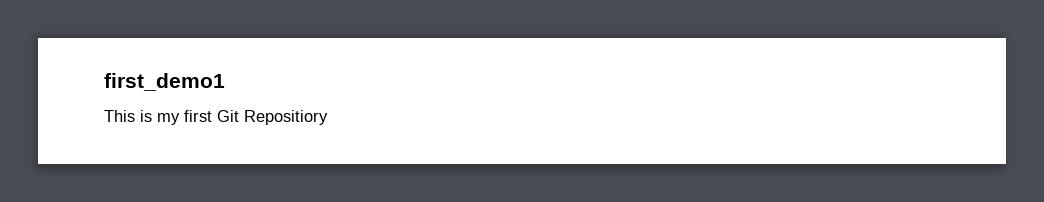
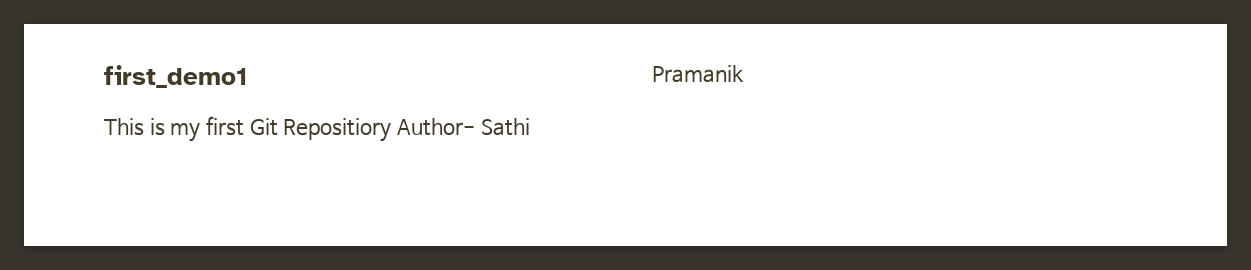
- This is my first Git Repositiory
+ This is my first Git Repositiory Author- Sathi Pramanik

